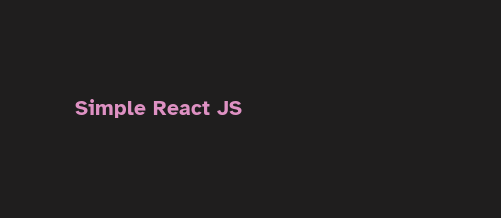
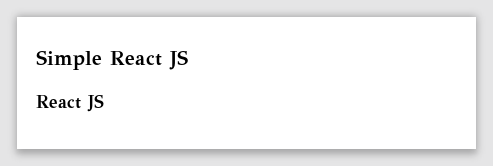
  Simple React JS
+ React JS

